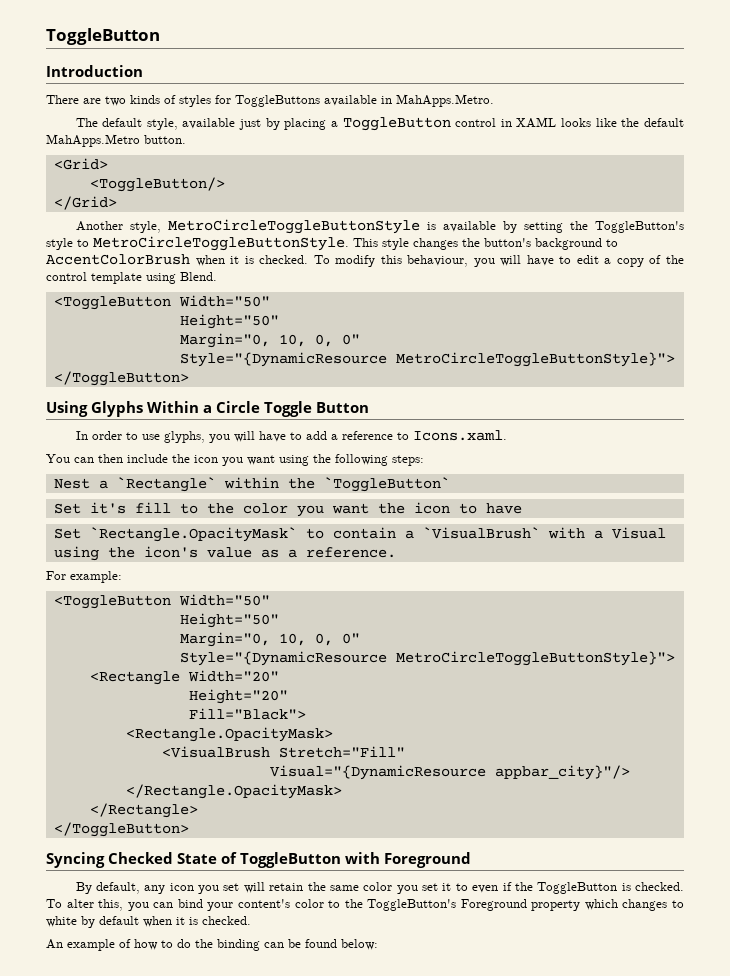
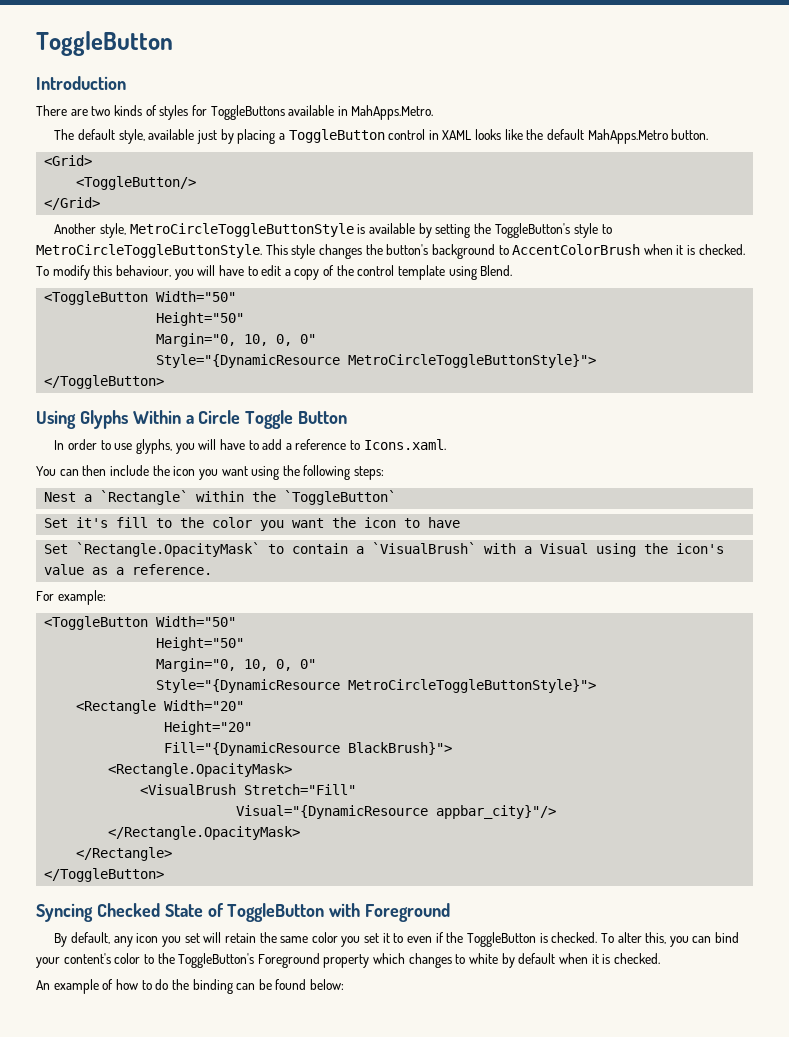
- Fill="Black">
+ Fill="{DynamicResource BlackBrush}">

